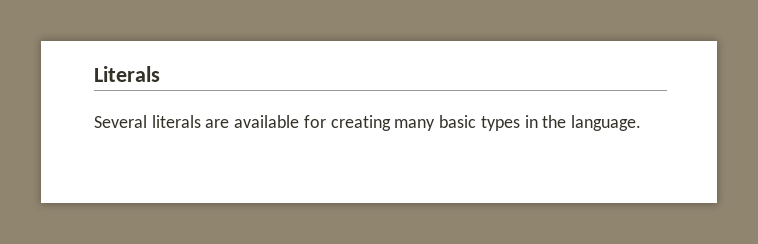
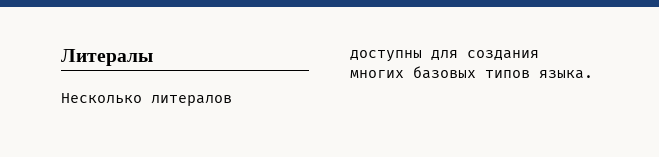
- Literals
- Several literals are available for creating many basic types in the language.
+ Литералы
+ Несколько литералов доступны для создания многих базовых типов языка.

